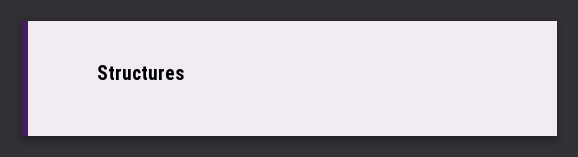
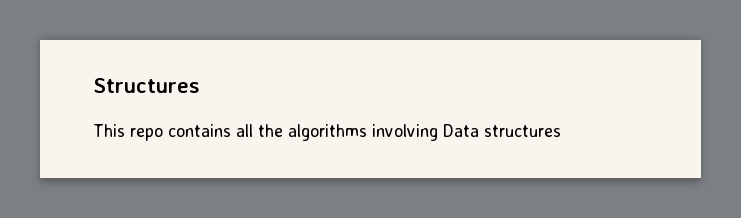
+ This repo contains all the algorithms involving Data structures

